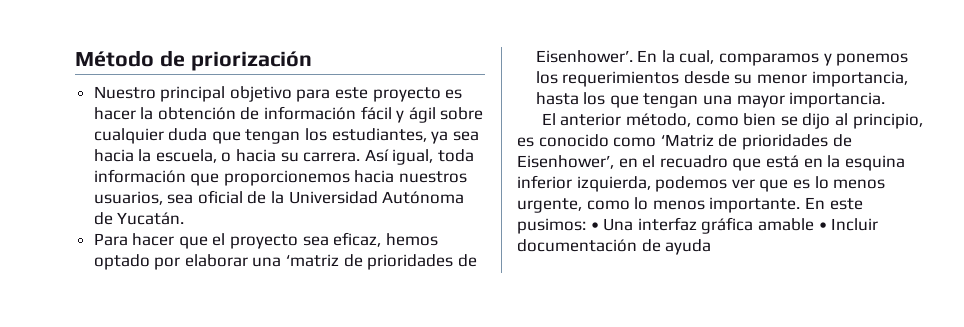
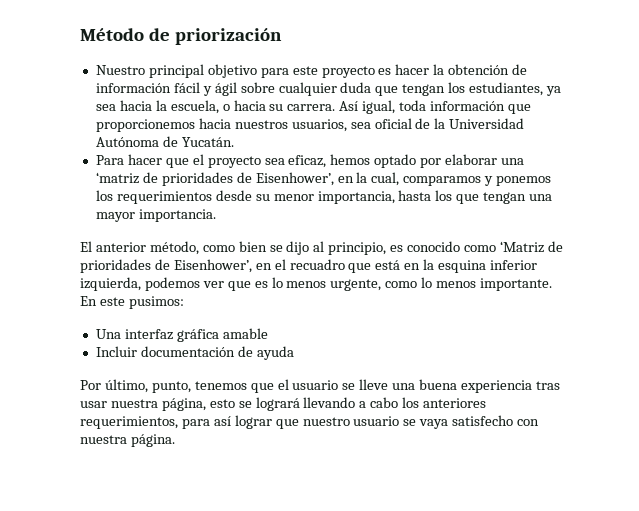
- Para hacer que el proyecto sea eficaz, hemos optado por elaborar una ‘matriz de prioridades de Eisenhower’. En la cual, comparamos y ponemos los requerimientos desde su menor importancia, hasta los que tengan una mayor importancia.
+ Para hacer que el proyecto sea eficaz, hemos optado por elaborar una ‘matriz de prioridades de Eisenhower’, en la cual, comparamos y ponemos los requerimientos desde su menor importancia, hasta los que tengan una mayor importancia.
- En este pusimos: • Una interfaz gráfica amable • Incluir documentación de ayuda
+ En este pusimos:
+ Una interfaz gráfica amable
+ Incluir documentación de ayuda
+ Por último, punto, tenemos que el usuario se lleve una buena experiencia tras usar nuestra página, esto se logrará llevando a cabo los anteriores requerimientos, para así lograr que nuestro usuario se vaya satisfecho con nuestra página.

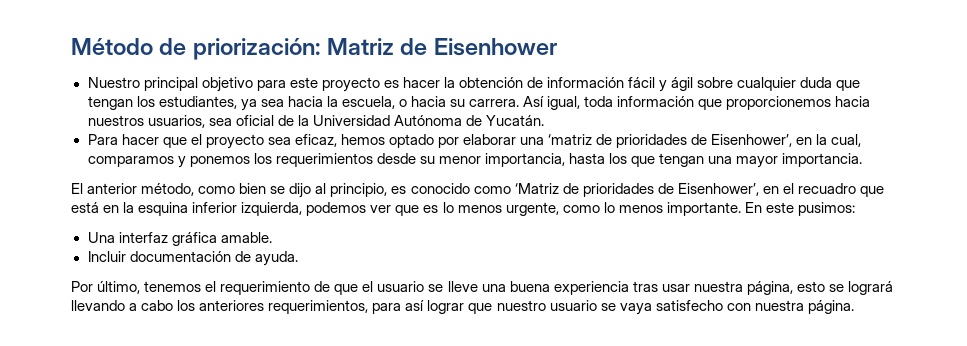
- Método de priorización
+ Método de priorización: Matriz de Eisenhower
- Una interfaz gráfica amable
+ Una interfaz gráfica amable.
- Incluir documentación de ayuda
+ Incluir documentación de ayuda.
- Por último, punto, tenemos que el usuario se lleve una buena experiencia tras usar nuestra página, esto se logrará llevando a cabo los anteriores requerimientos, para así lograr que nuestro usuario se vaya satisfecho con nuestra página.
+ Por último, tenemos el requerimiento de que el usuario se lleve una buena experiencia tras usar nuestra página, esto se logrará llevando a cabo los anteriores requerimientos, para así lograr que nuestro usuario se vaya satisfecho con nuestra página.

